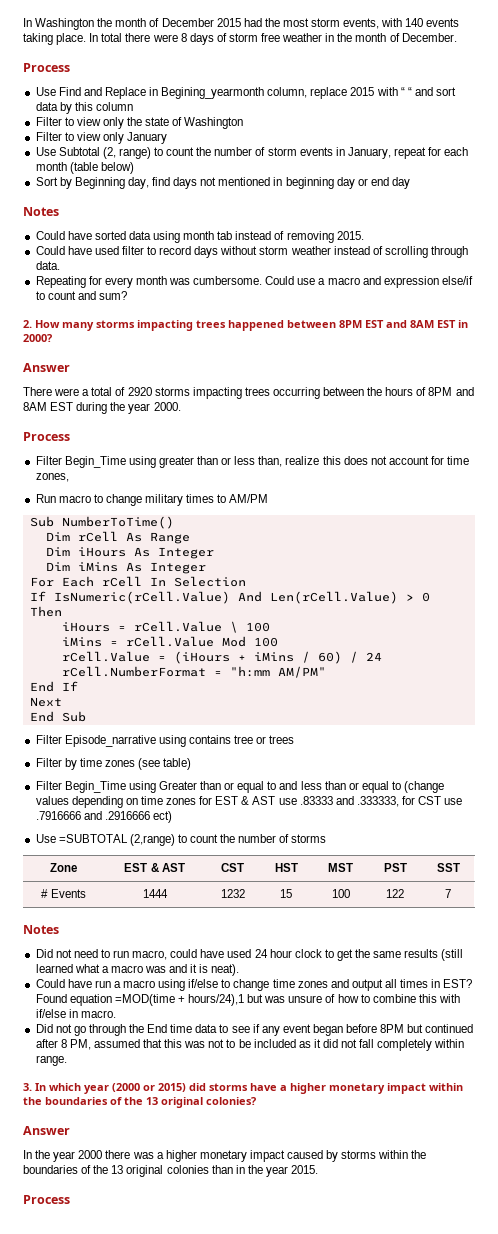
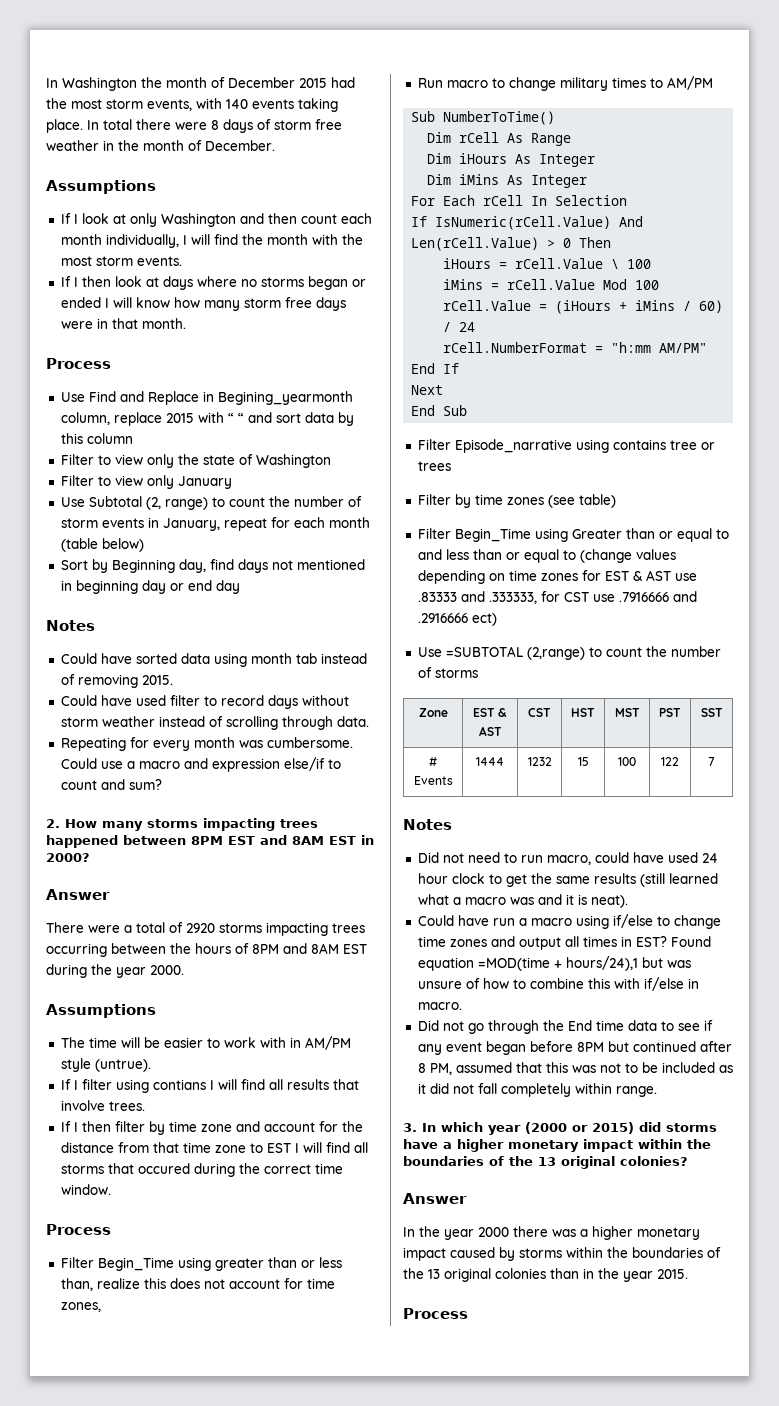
  In total there were 8 days of storm free weather in the month of December.
+ Assumptions
+ If I look at only Washington and then count each month individually, I will find the month with the most storm events.
+ If I then look at days where no storms began or ended I will know how many storm free days were in that month.
  There were a total of 2920 storms impacting trees occurring between the hours of 8PM and 8AM EST during the year 2000.
+ Assumptions
+ The time will be easier to work with in AM/PM style (untrue).
+ If I filter using contians I will find all results that involve trees.
+ If I then filter by time zone and account for the distance from that time zone to EST I will find all storms that occured during the correct time window.

